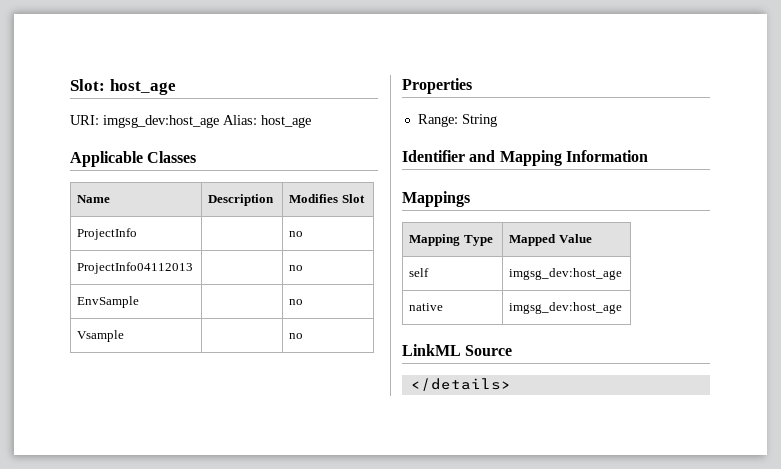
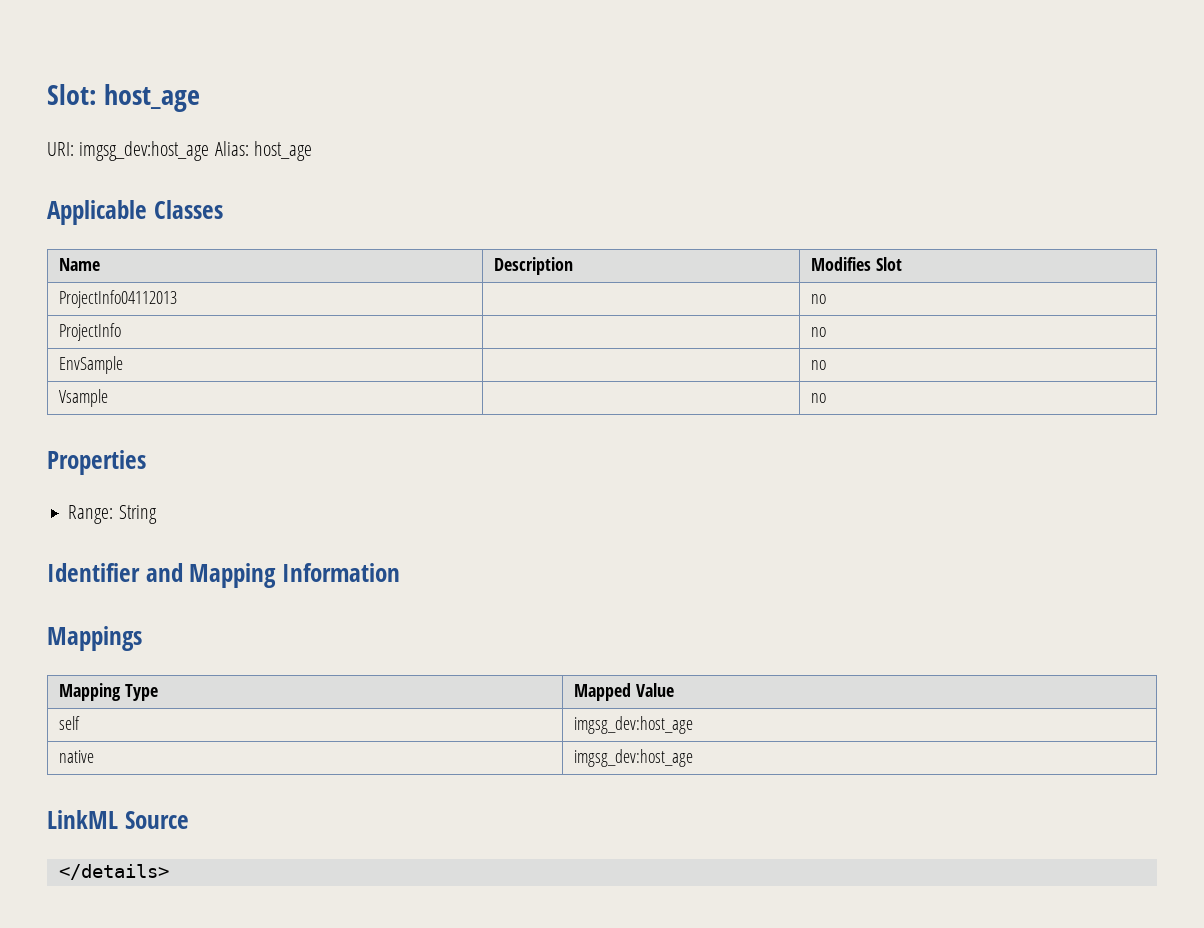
+ ProjectInfo04112013 | | no
  ProjectInfo | | no
- ProjectInfo04112013 | | no

